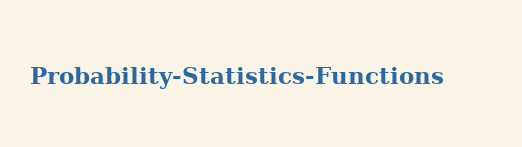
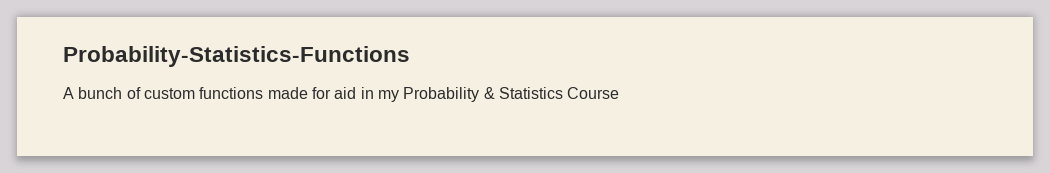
+ A bunch of custom functions made for aid in my Probability & Statistics Course

